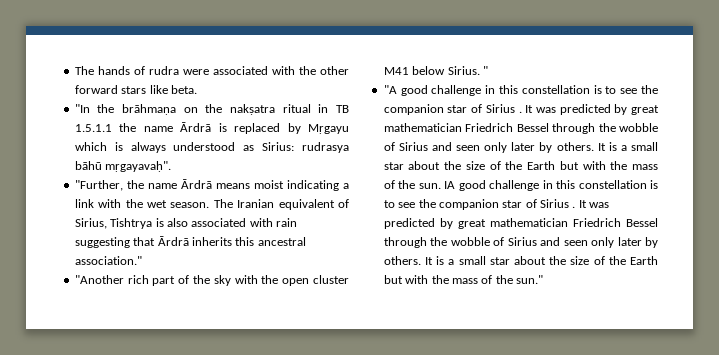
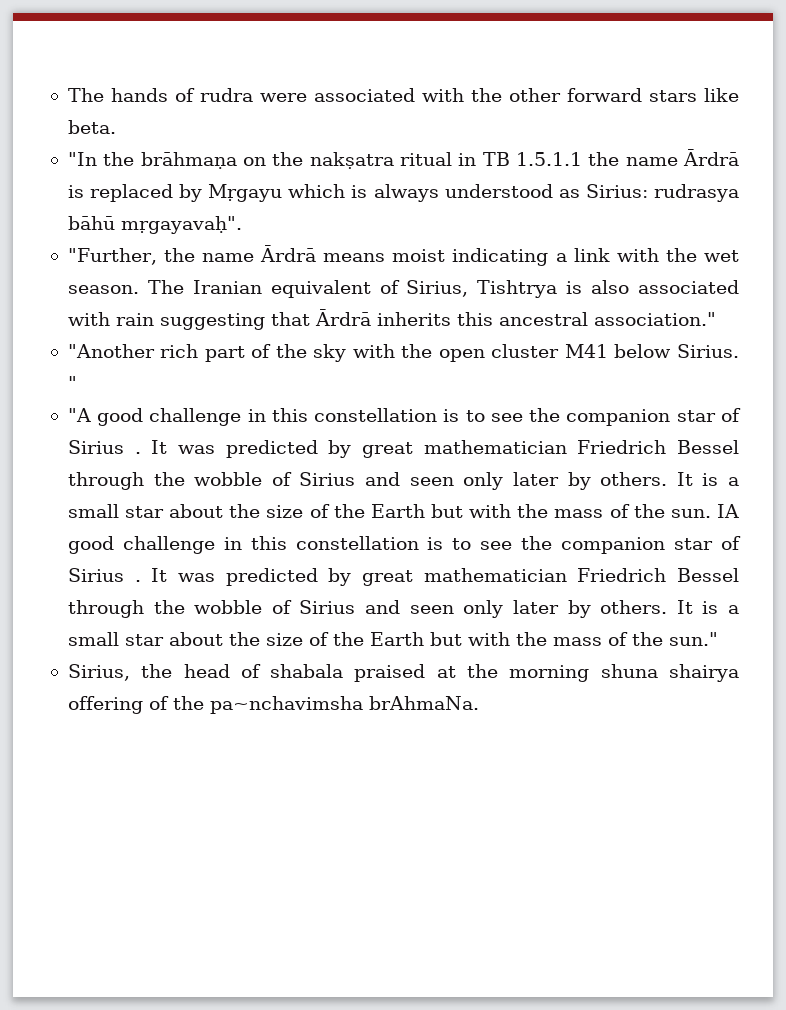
+ Sirius, the head of shabala praised at the morning shuna shairya offering of the pa~nchavimsha brAhmaNa.

